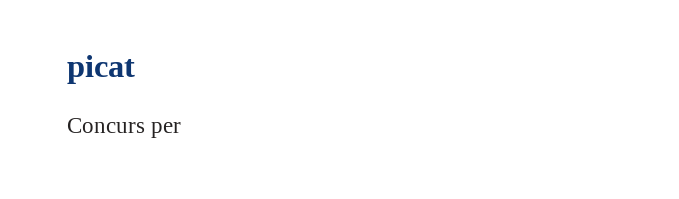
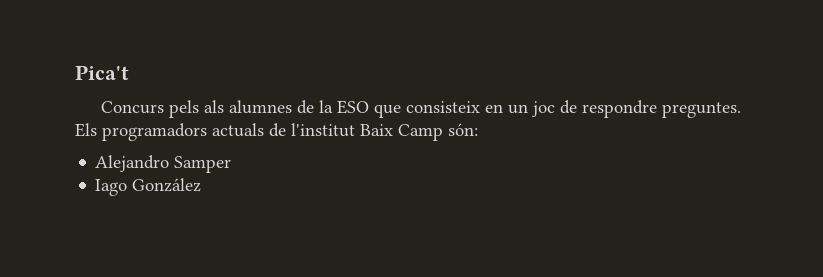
- picat
+ Pica't
- Concurs per
+ Concurs pels als alumnes de la ESO que consisteix en un joc de respondre preguntes. Els programadors actuals de l'institut Baix Camp són:
+ Alejandro Samper
+ Iago González

